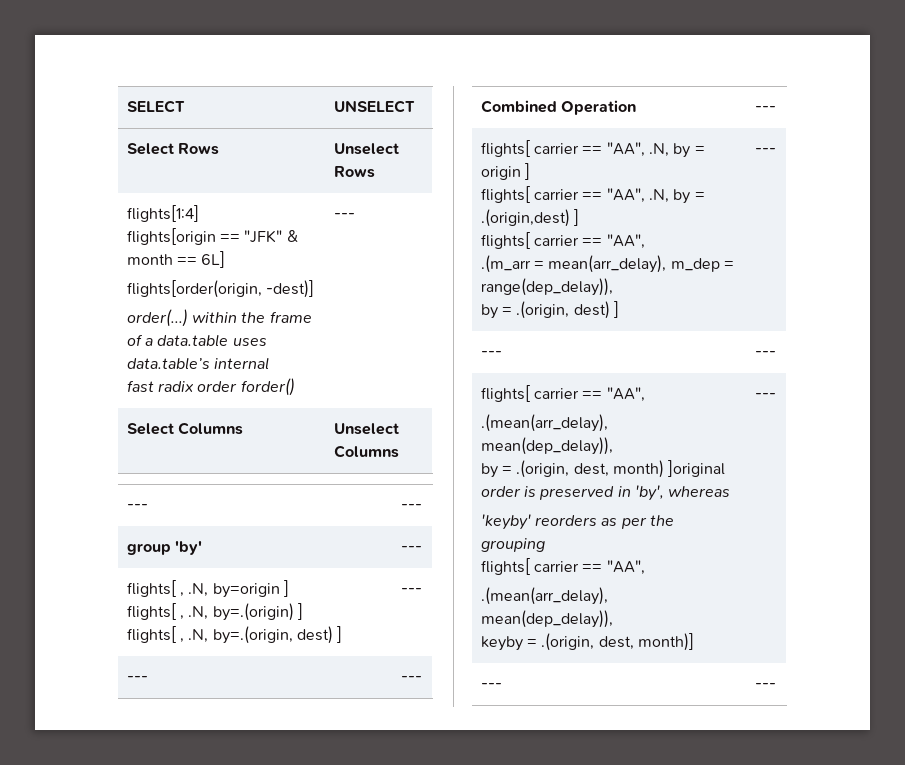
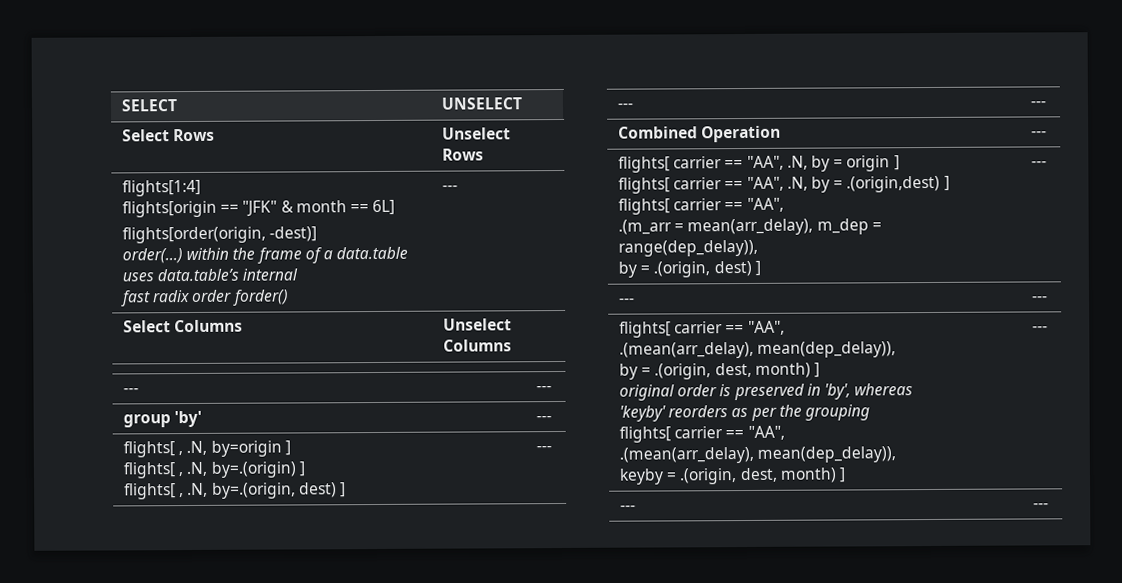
  flights[ carrier == "AA", .N, by = origin ]
  flights[ carrier == "AA", .N, by = .(origin,dest) ]
  flights[ carrier == "AA",
  .(m_arr = mean(arr_delay), m_dep = range(dep_delay)),
  by = .(origin, dest) ] | ---
  --- | ---
  flights[ carrier == "AA",
  .(mean(arr_delay), mean(dep_delay)),
- by = .(origin, dest, month) ]original order is preserved in 'by', whereas
+ by = .(origin, dest, month) ]
+ original order is preserved in 'by', whereas
  'keyby' reorders as per the grouping
  flights[ carrier == "AA",
  .(mean(arr_delay), mean(dep_delay)),
- keyby = .(origin, dest, month)] | ---
+ keyby = .(origin, dest, month) ] | ---

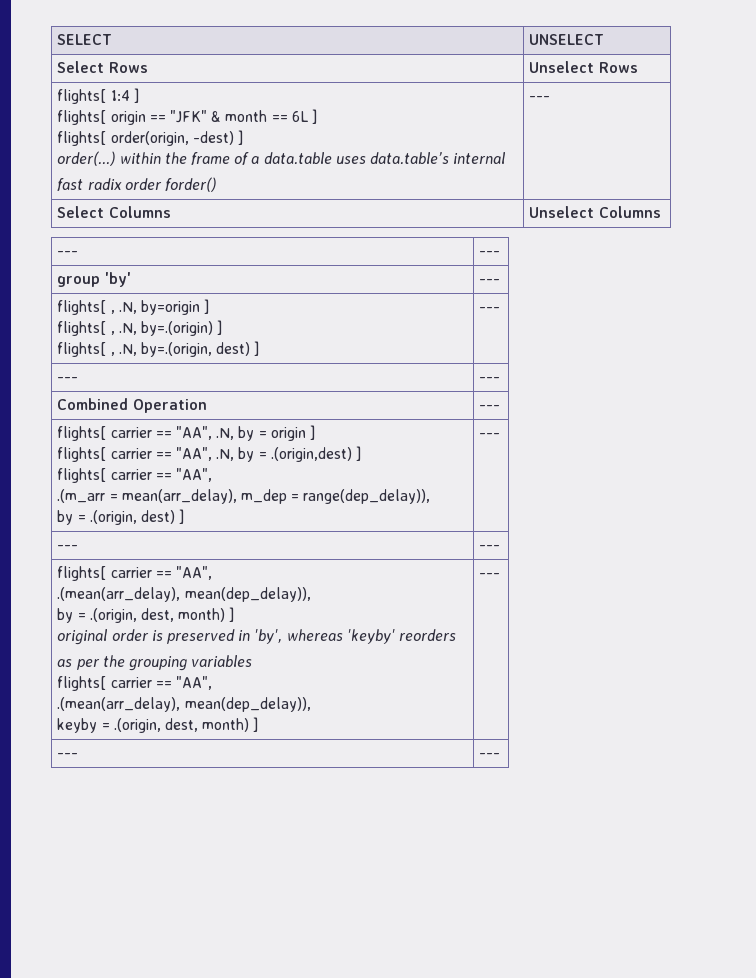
- flights[1:4]
- flights[origin == "JFK" & month == 6L]
- flights[order(origin, -dest)]
+ flights[ 1:4 ]
+ flights[ origin == "JFK" & month == 6L ]
+ flights[ order(origin, -dest) ]
  flights[ carrier == "AA", .N, by = origin ]
  flights[ carrier == "AA", .N, by = .(origin,dest) ]
  flights[ carrier == "AA",
  .(m_arr = mean(arr_delay), m_dep = range(dep_delay)),
  by = .(origin, dest) ] | ---
  --- | ---
  flights[ carrier == "AA",
  .(mean(arr_delay), mean(dep_delay)),
  by = .(origin, dest, month) ]
- original order is preserved in 'by', whereas
- 'keyby' reorders as per the grouping
+ original order is preserved in 'by', whereas 'keyby' reorders
+ as per the grouping variables

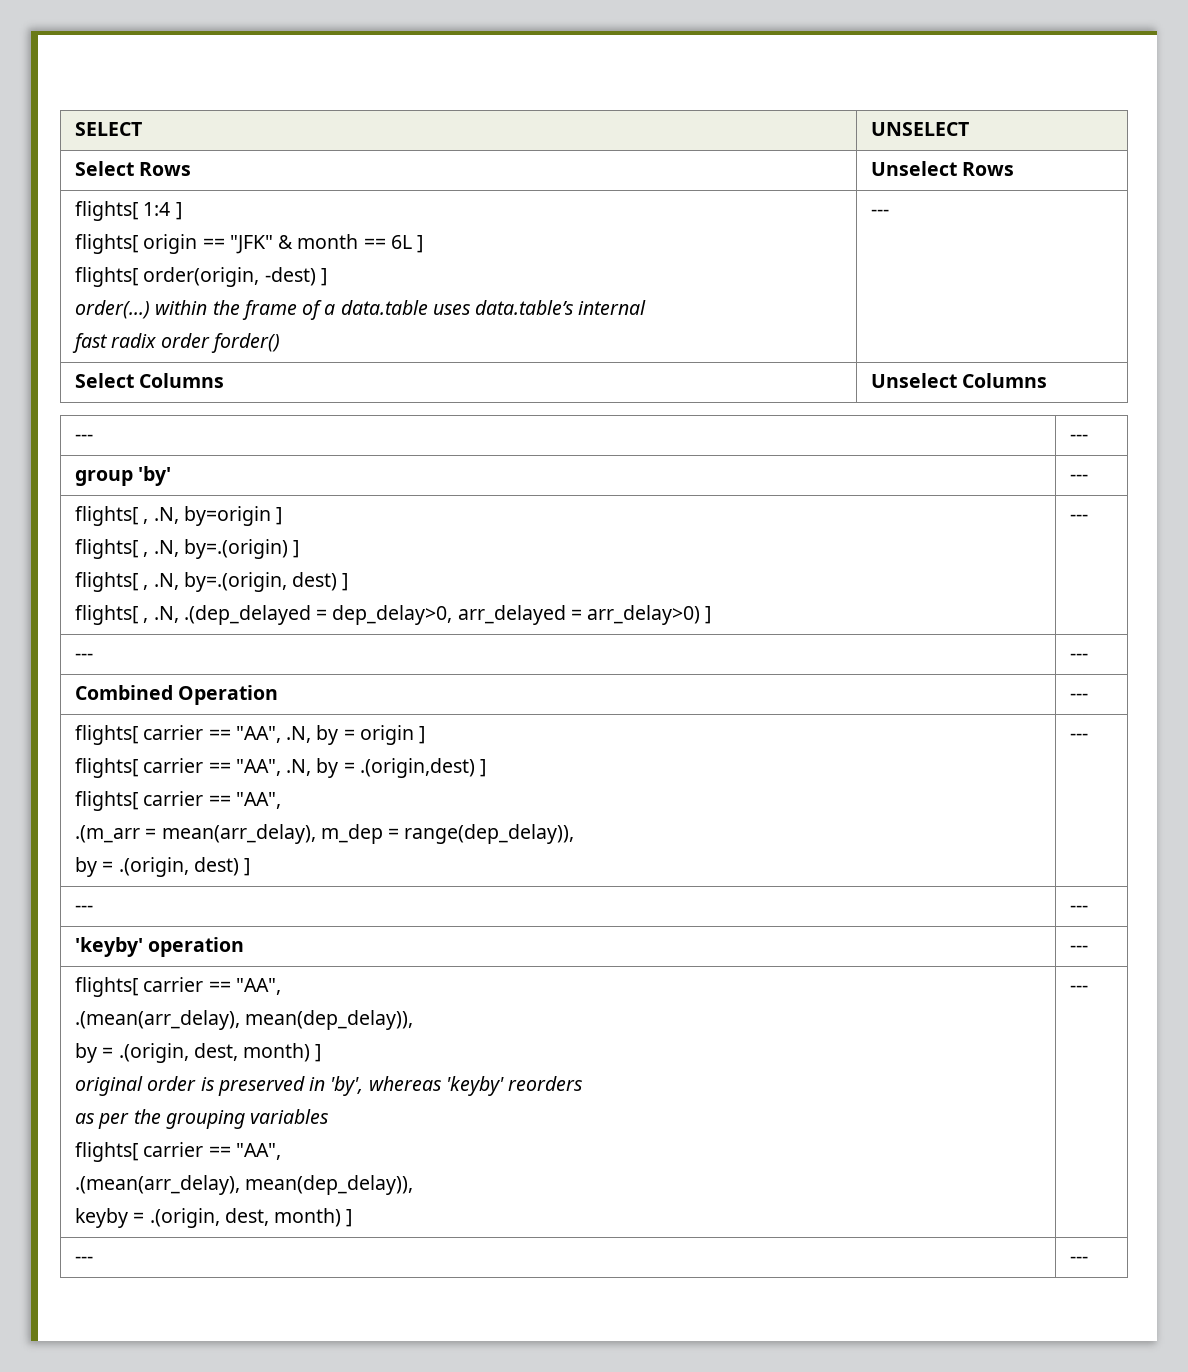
  flights[ , .N, by=origin ]
  flights[ , .N, by=.(origin) ]
- flights[ , .N, by=.(origin, dest) ] | ---
+ flights[ , .N, by=.(origin, dest) ]
+ flights[ , .N, .(dep_delayed = dep_delay>0, arr_delayed = arr_delay>0) ] | ---
+ 'keyby' operation | ---

